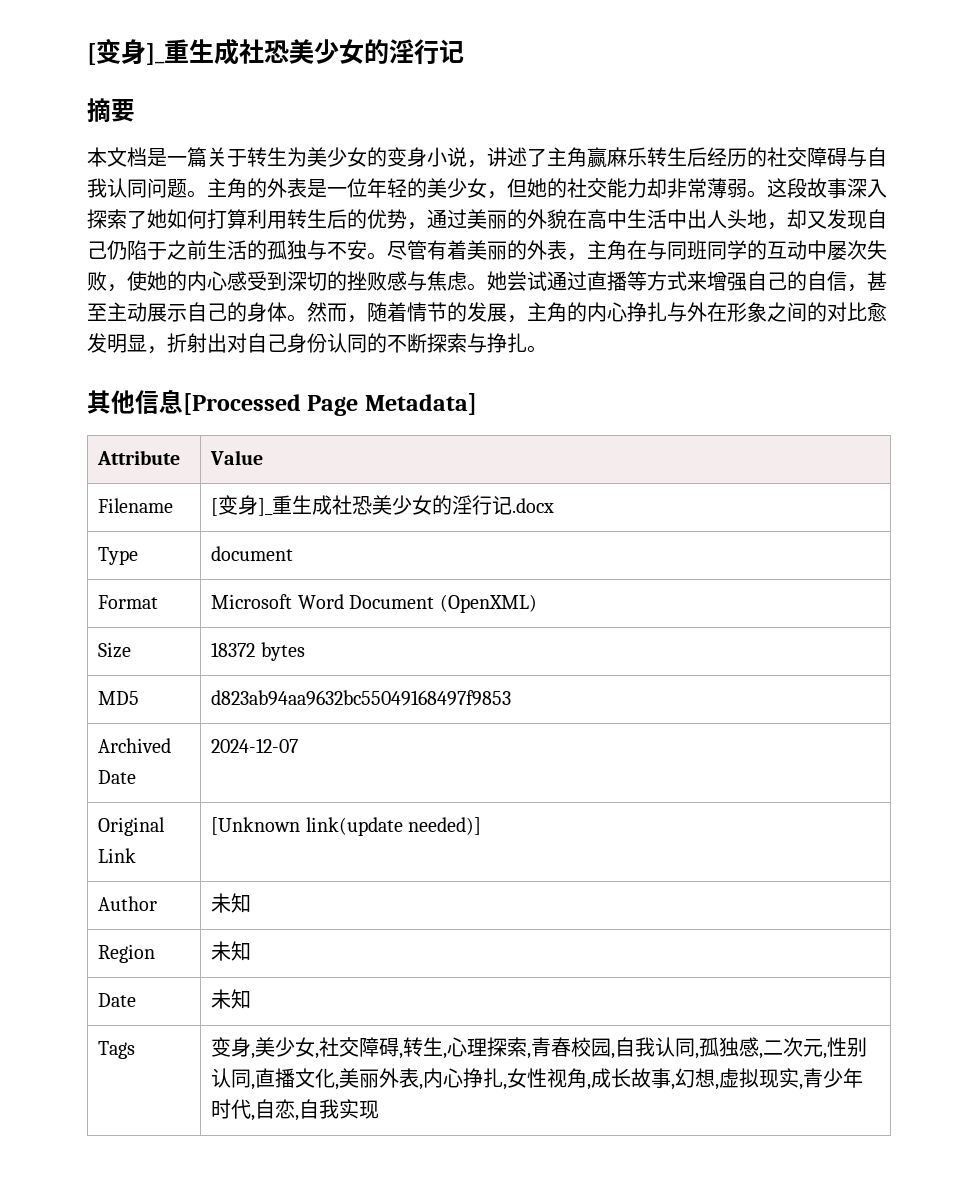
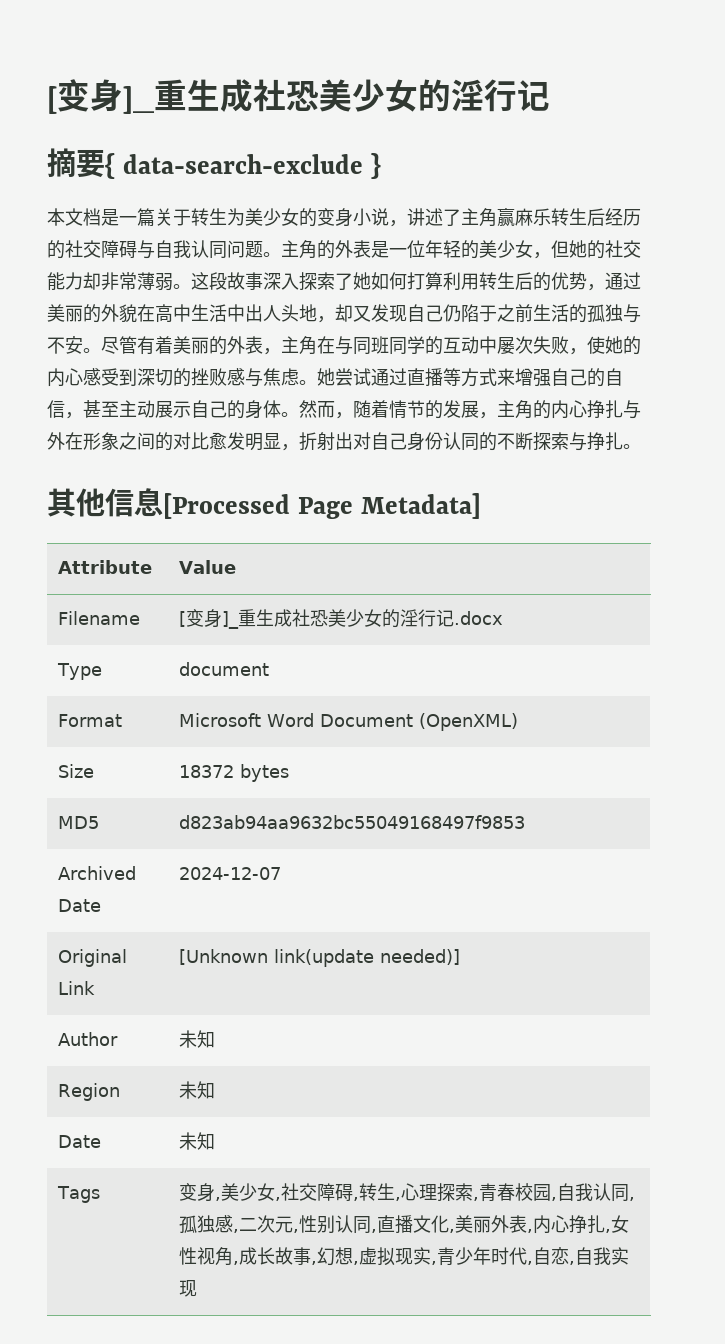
- 摘要
+ 摘要{ data-search-exclude }

